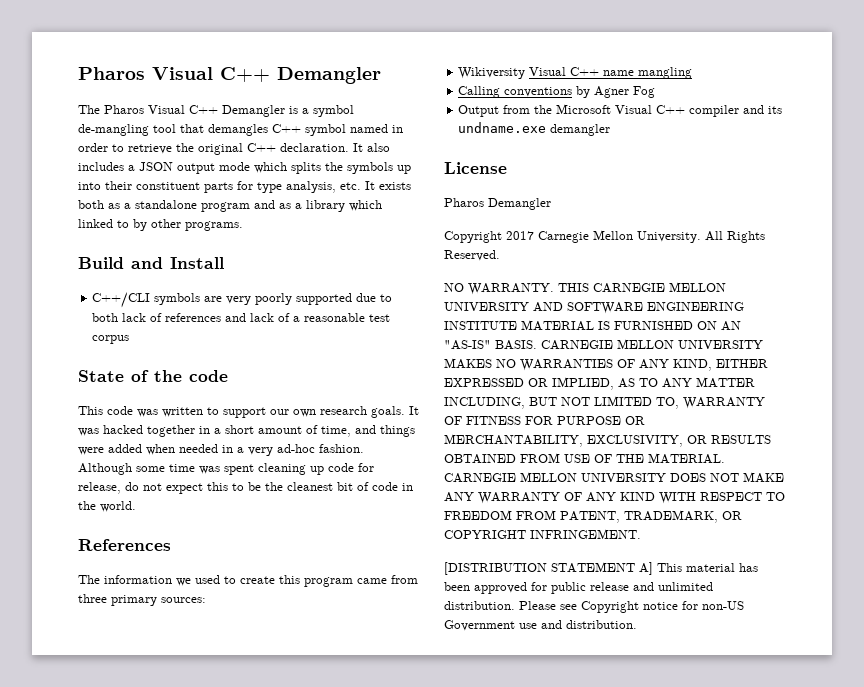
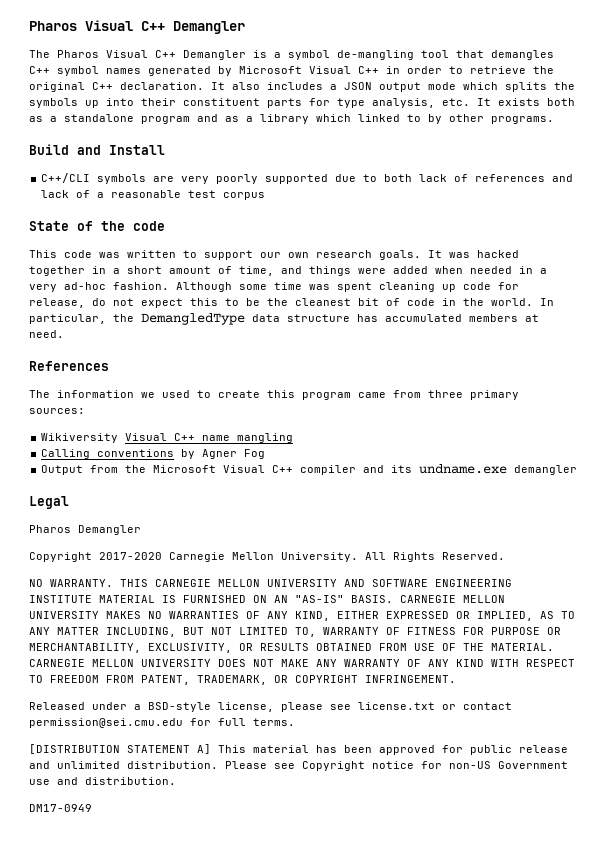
- The Pharos Visual C++ Demangler is a symbol de-mangling tool that demangles C++ symbol named in order to retrieve the original C++ declaration.
+ The Pharos Visual C++ Demangler is a symbol de-mangling tool that demangles C++ symbol names generated by Microsoft Visual C++ in order to retrieve the original C++ declaration.
+ In particular, the DemangledType data structure has accumulated members at need.
- License
+ Legal
- Copyright 2017 Carnegie Mellon University.
+ Copyright 2017-2020 Carnegie Mellon University.
+ Released under a BSD-style license, please see license.txt or contact permission@sei.cmu.edu for full terms.
+ DM17-0949

